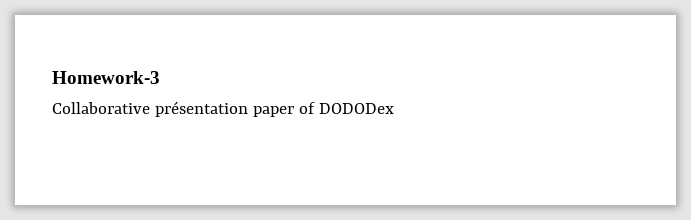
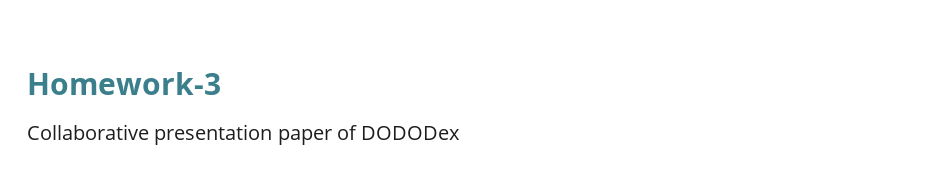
- Collaborative présentation paper of DODODex
+ Collaborative presentation paper of DODODex

